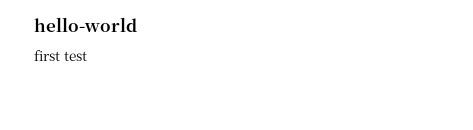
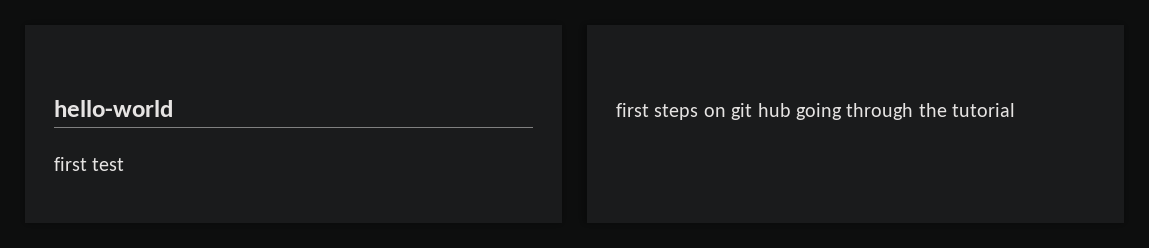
+ first steps on git hub going through the tutorial

